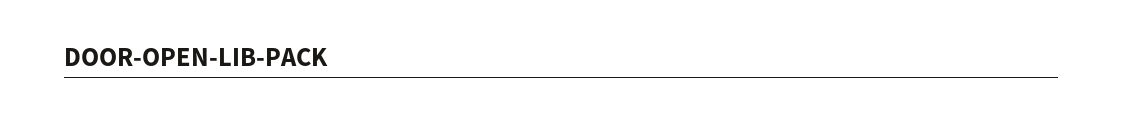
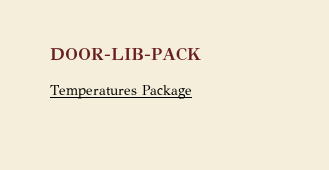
- DOOR-OPEN-LIB-PACK
+ DOOR-LIB-PACK
+ Temperatures Package

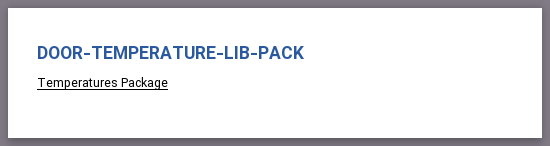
- DOOR-LIB-PACK
+ DOOR-TEMPERATURE-LIB-PACK

